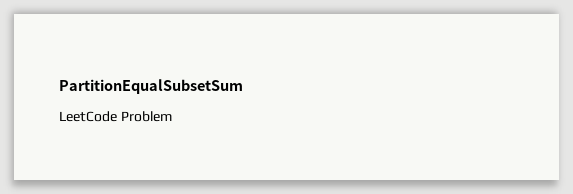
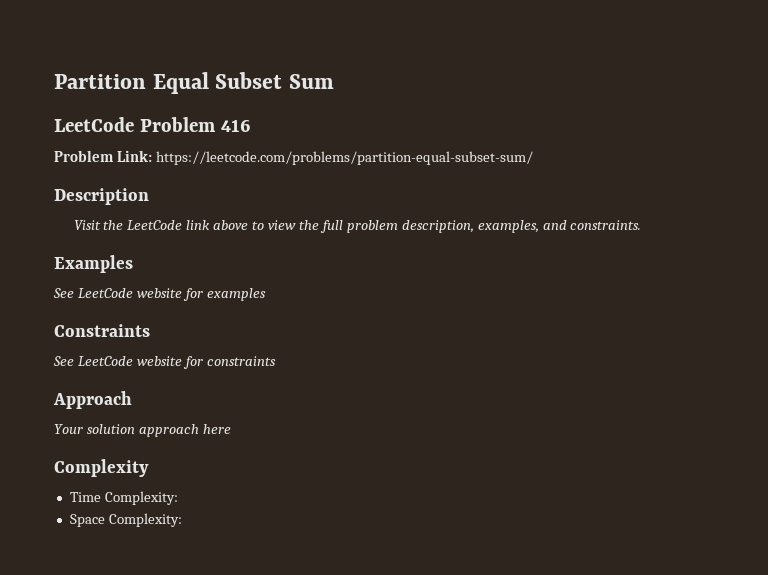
- PartitionEqualSubsetSum
- LeetCode Problem
+ Partition Equal Subset Sum
+ LeetCode Problem 416
+ Problem Link: https://leetcode.com/problems/partition-equal-subset-sum/
+ Description
+ Visit the LeetCode link above to view the full problem description, examples, and constraints.
+ Examples
+ See LeetCode website for examples
+ Constraints
+ See LeetCode website for constraints
+ Approach
+ Your solution approach here
+ Complexity
+ Time Complexity:
+ Space Complexity:

